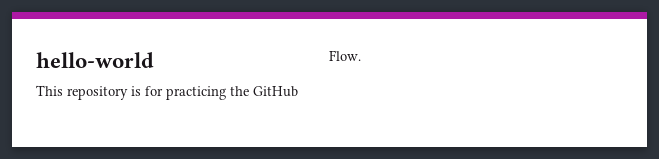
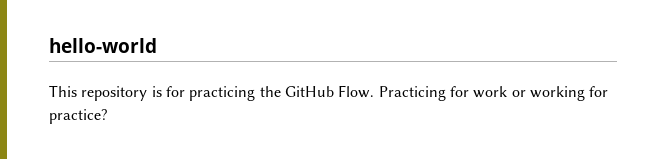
+ Practicing for work or working for practice?

